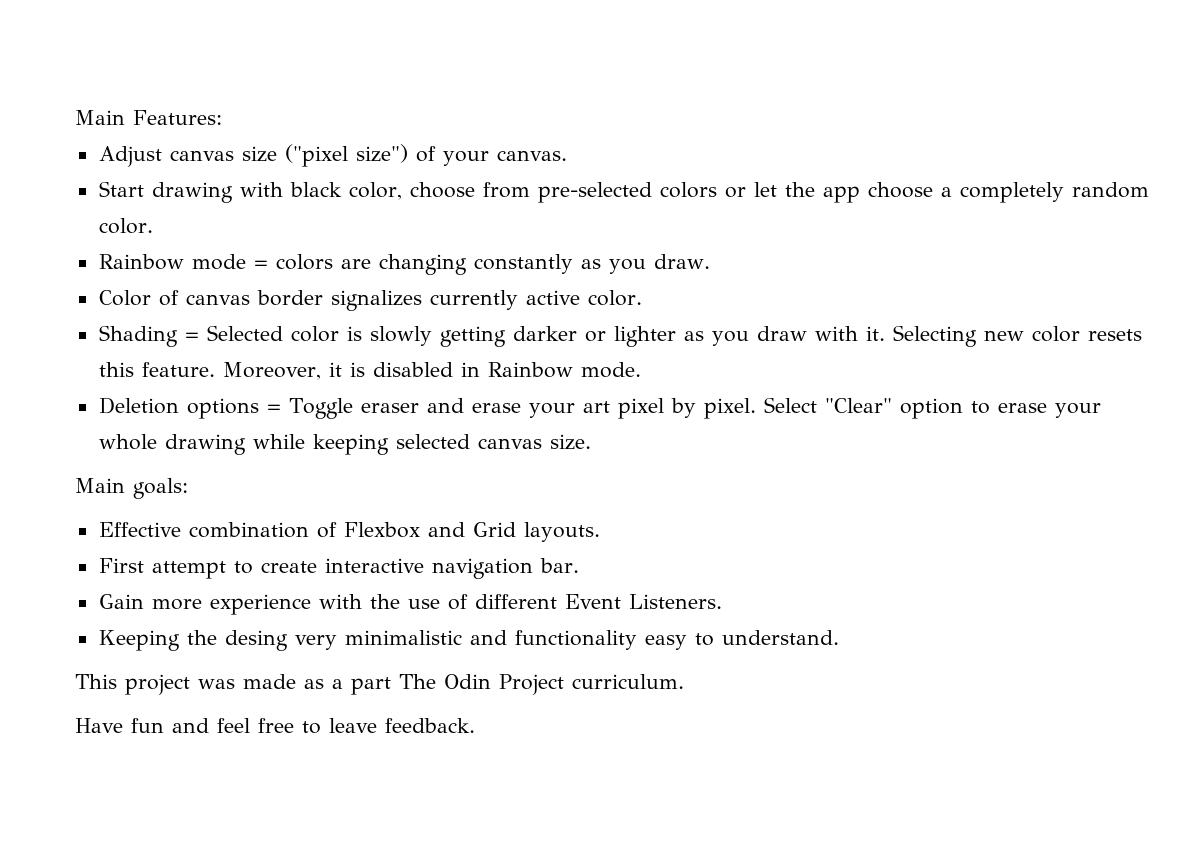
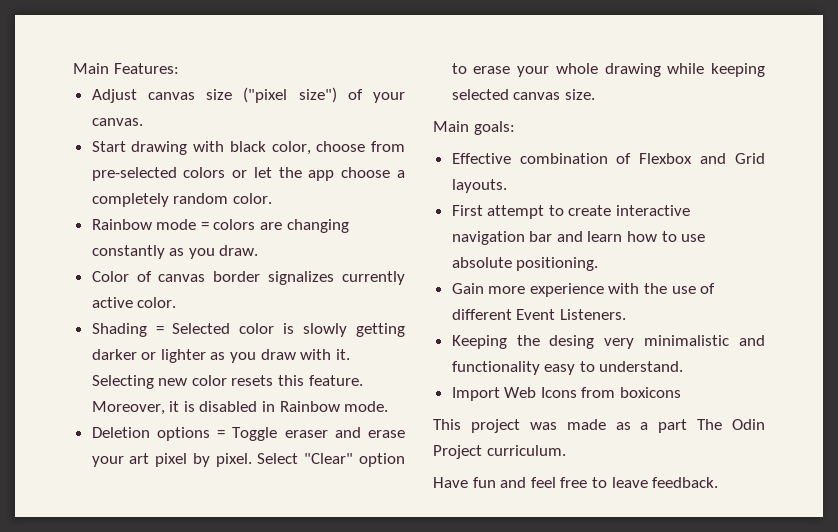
- First attempt to create interactive navigation bar.
+ First attempt to create interactive navigation bar and learn how to use absolute positioning.
+ Import Web Icons from boxicons

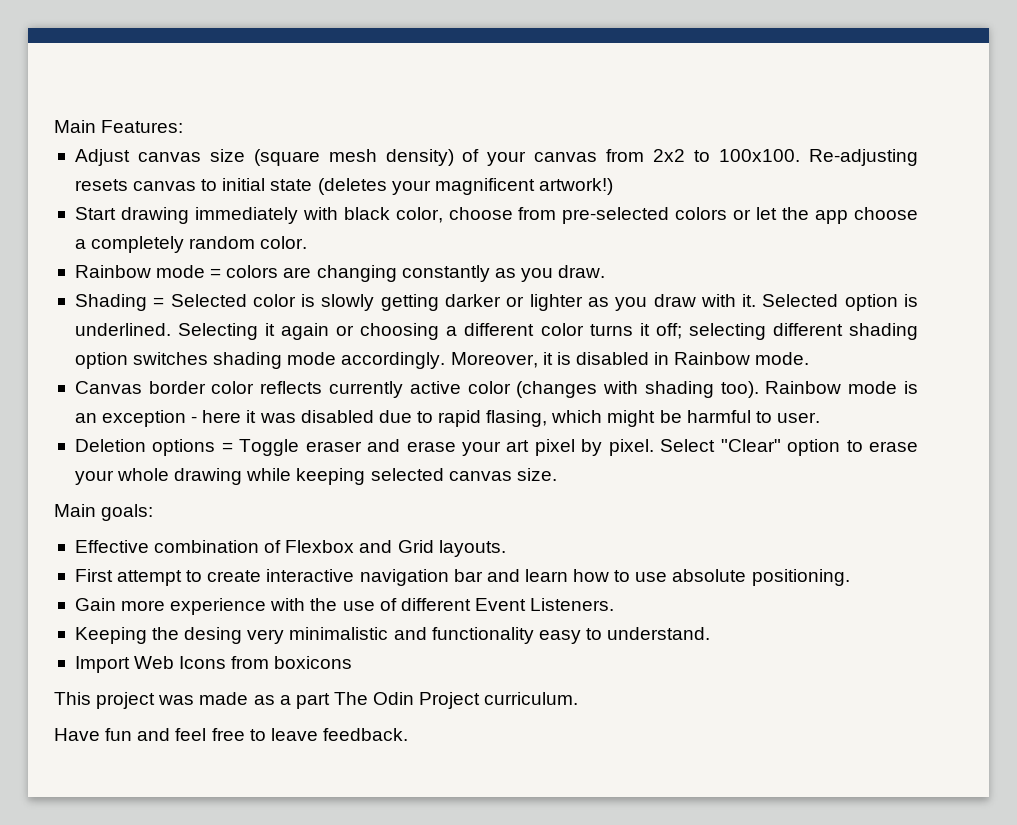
- Adjust canvas size ("pixel size") of your canvas.
+ Adjust canvas size (square mesh density) of your canvas from 2x2 to 100x100. Re-adjusting resets canvas to initial state (deletes your magnificent artwork!)
- Start drawing with black color, choose from pre-selected colors or let the app choose a completely random color.
+ Start drawing immediately with black color, choose from pre-selected colors or let the app choose a completely random color.
- Color of canvas border signalizes currently active color.
- Selecting new color resets this feature.
+ Selected option is underlined. Selecting it again or choosing a different color turns it off; selecting different shading option switches shading mode accordingly.
+ Canvas border color reflects currently active color (changes with shading too). Rainbow mode is an exception - here it was disabled due to rapid flasing, which might be harmful to user.

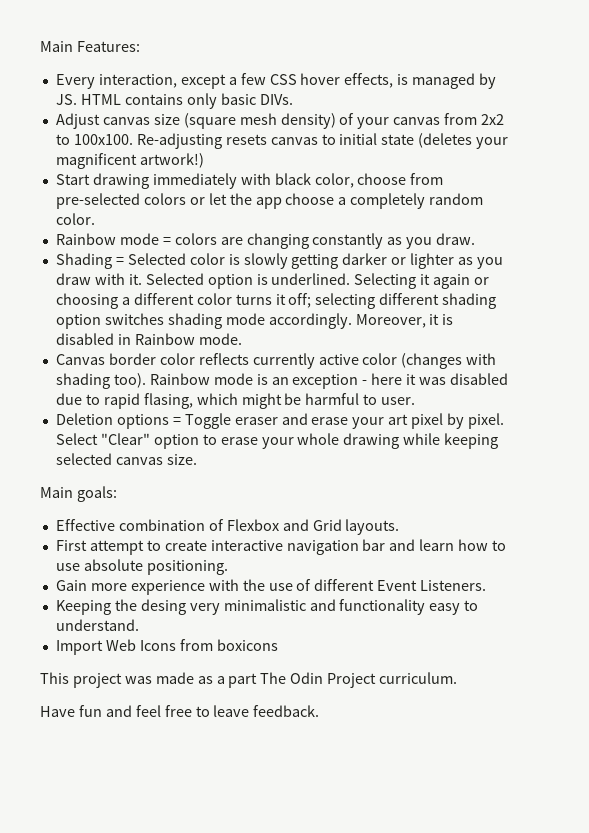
+ Every interaction, except a few CSS hover effects, is managed by JS. HTML contains only basic DIVs.

